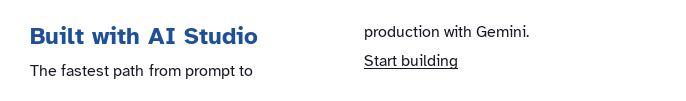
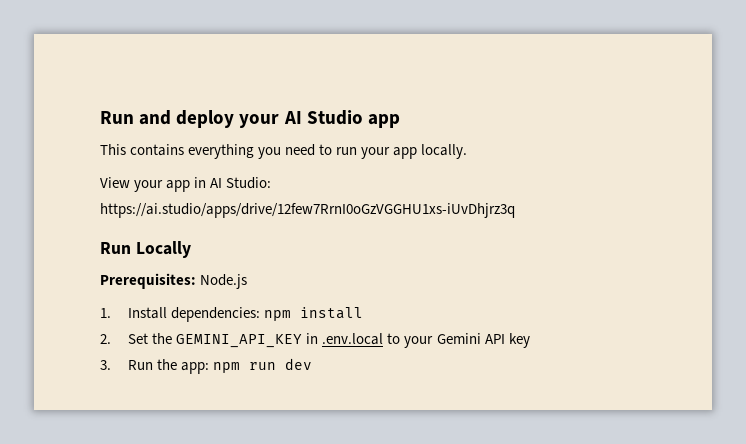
- Built with AI Studio
- The fastest path from prompt to production with Gemini.
- Start building
+ Run and deploy your AI Studio app
+ This contains everything you need to run your app locally.
+ View your app in AI Studio: https://ai.studio/apps/drive/12few7RrnI0oGzVGGHU1xs-iUvDhjrz3q
+ Run Locally
+ Prerequisites: Node.js
+ 1. Install dependencies: npm install
+ 2. Set the GEMINI_API_KEY in .env.local to your Gemini API key
+ 3. Run the app: npm run dev

